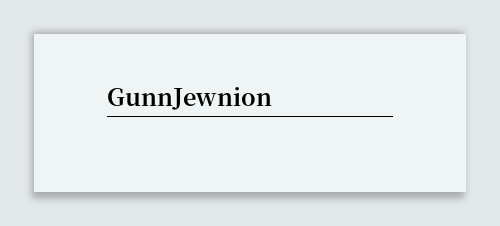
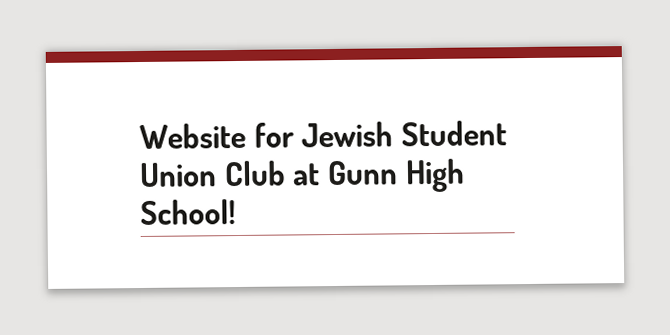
- GunnJewnion
+ Website for Jewish Student Union Club at Gunn High School!

